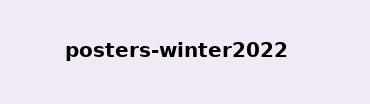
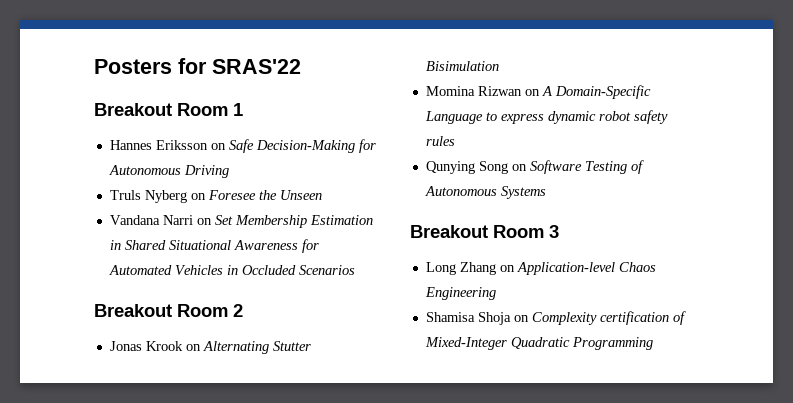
- posters-winter2022
+ Posters for SRAS'22
+ Breakout Room 1
+ Hannes Eriksson on Safe Decision-Making for Autonomous Driving
+ Truls Nyberg on Foresee the Unseen
+ Vandana Narri on Set Membership Estimation in Shared Situational Awareness for Automated Vehicles in Occluded Scenarios
+ Breakout Room 2
+ Jonas Krook on Alternating Stutter Bisimulation
+ Momina Rizwan on A Domain-Specific Language to express dynamic robot safety rules
+ Qunying Song on Software Testing of Autonomous Systems
+ Breakout Room 3
+ Long Zhang on Application-level Chaos Engineering
+ Shamisa Shoja on Complexity certification of Mixed-Integer Quadratic Programming

